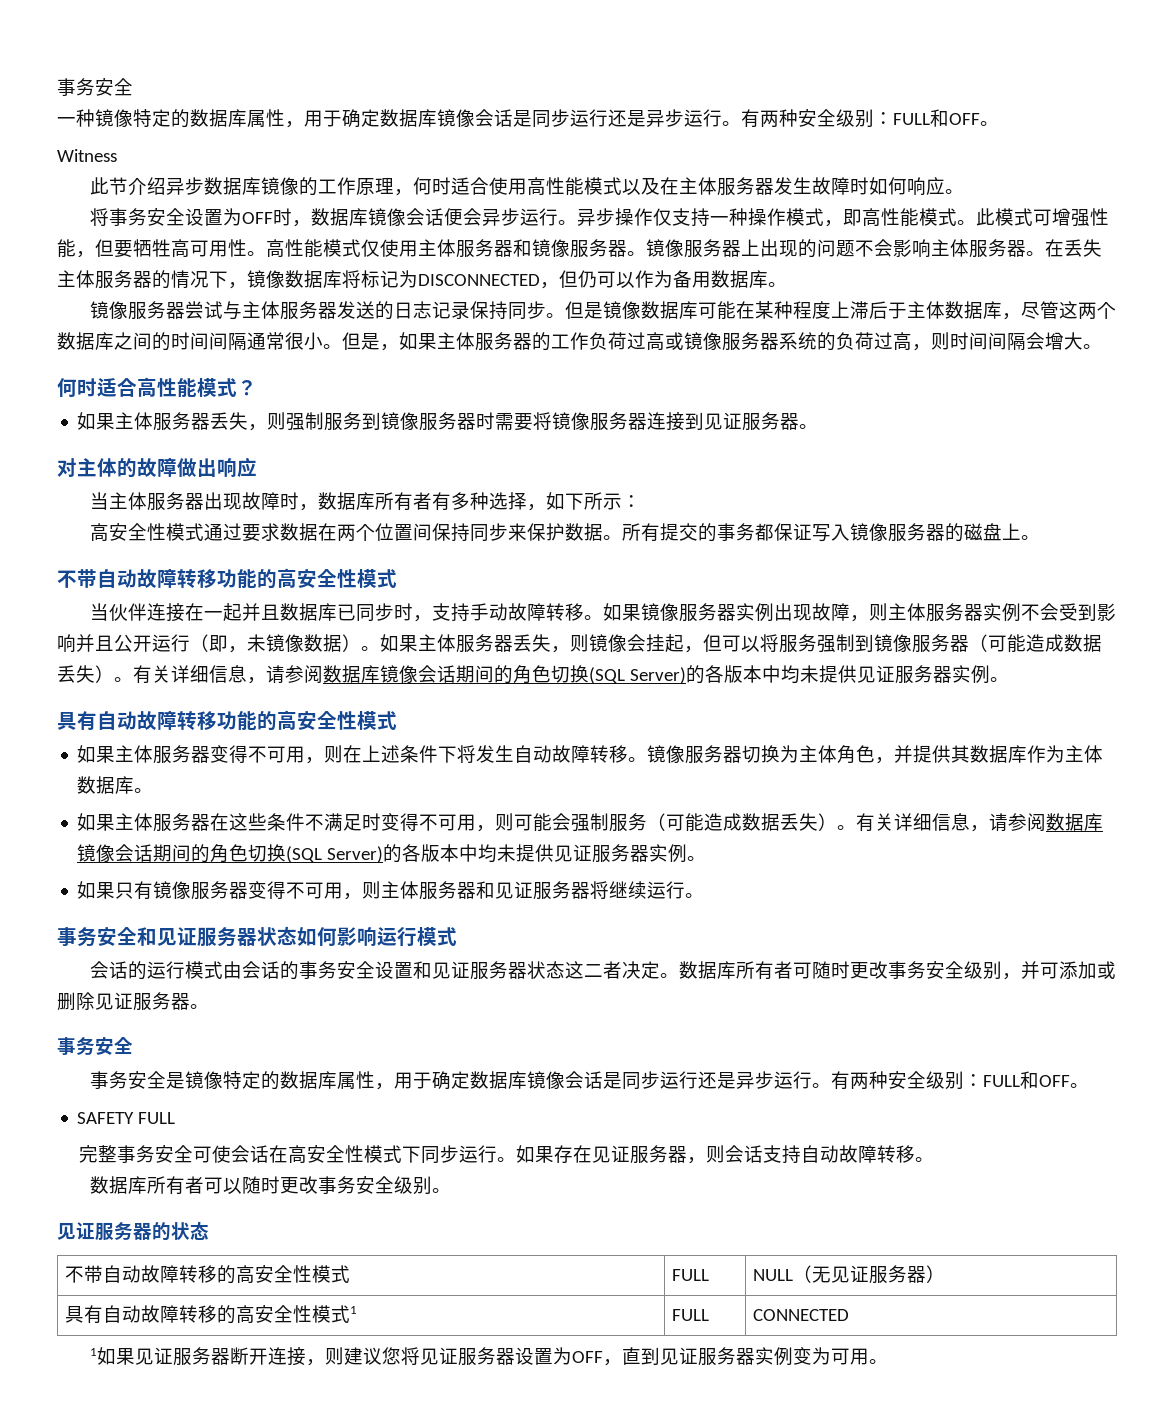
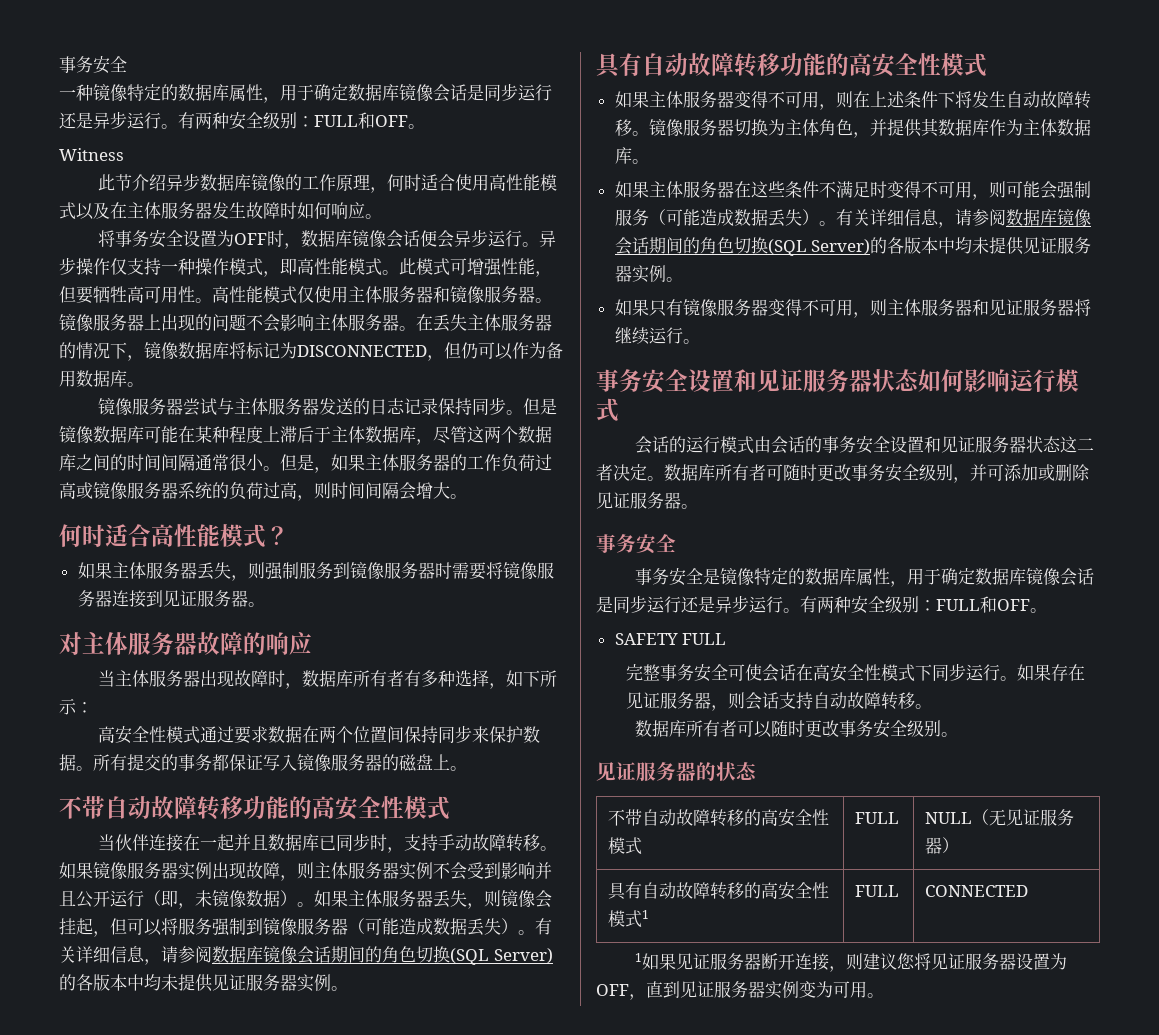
- 对主体的故障做出响应
+ 对主体服务器故障的响应
- 事务安全和见证服务器状态如何影响运行模式
+ 事务安全设置和见证服务器状态如何影响运行模式

